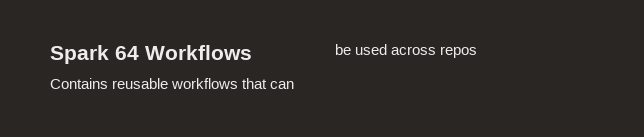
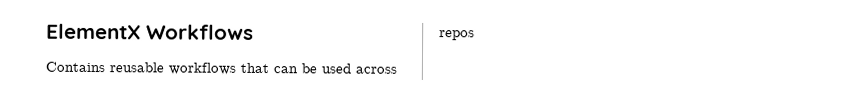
- Spark 64 Workflows
+ ElementX Workflows

